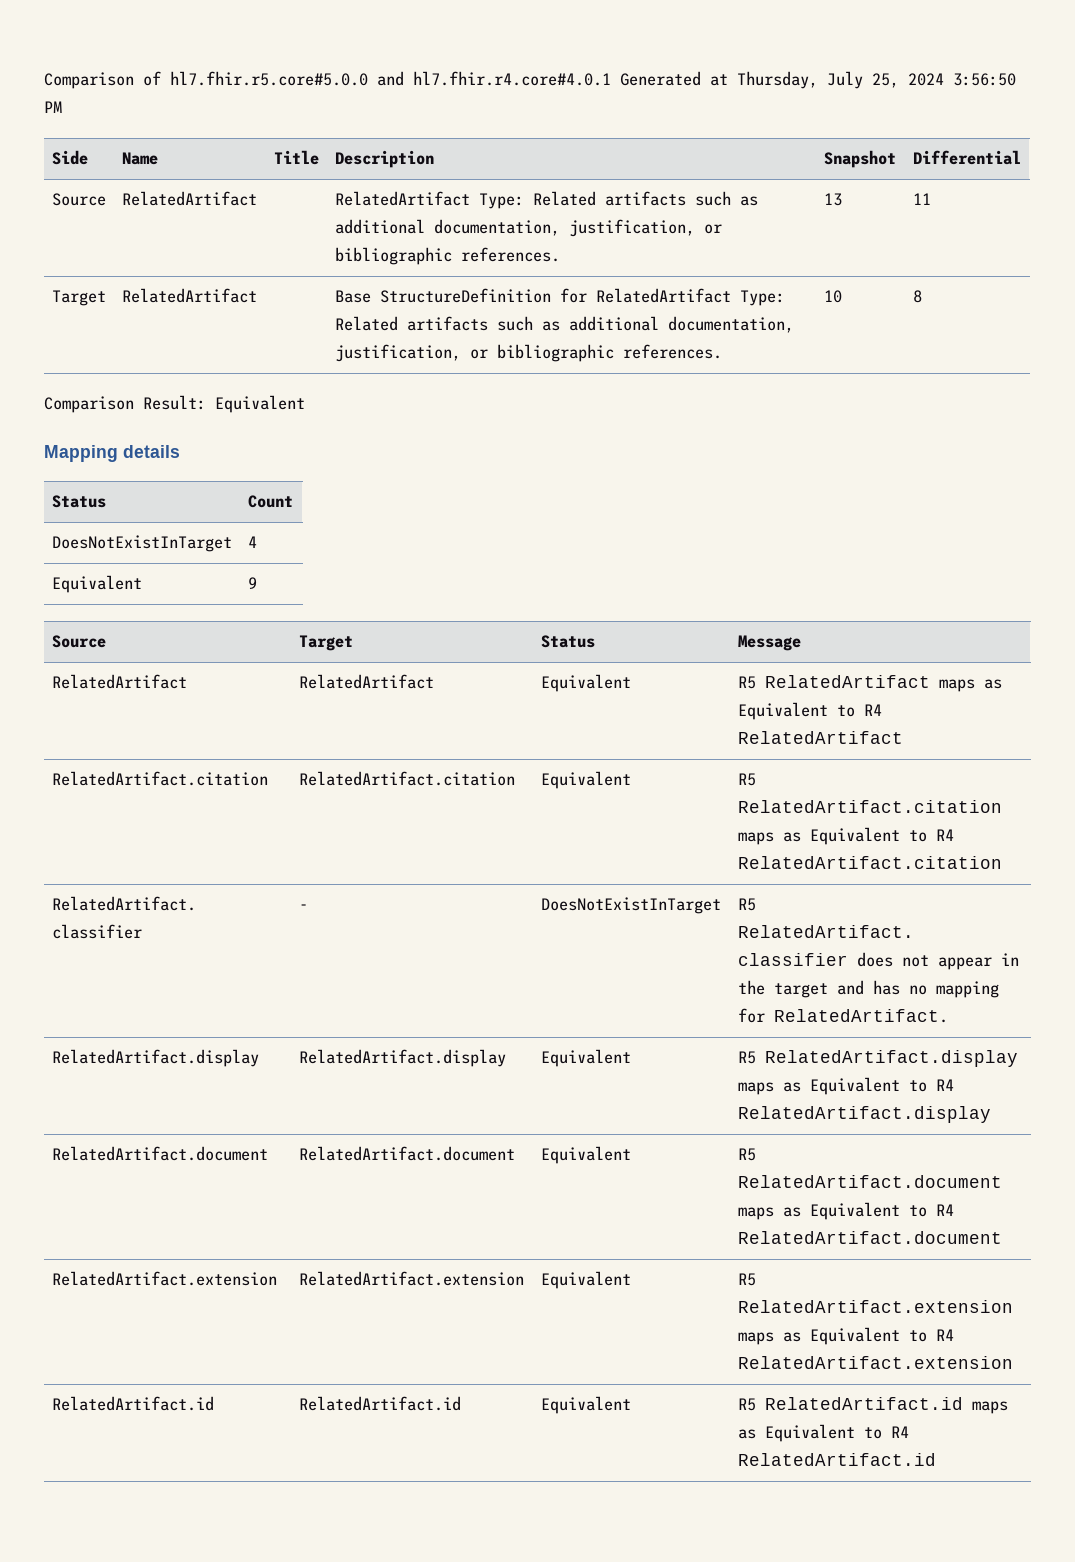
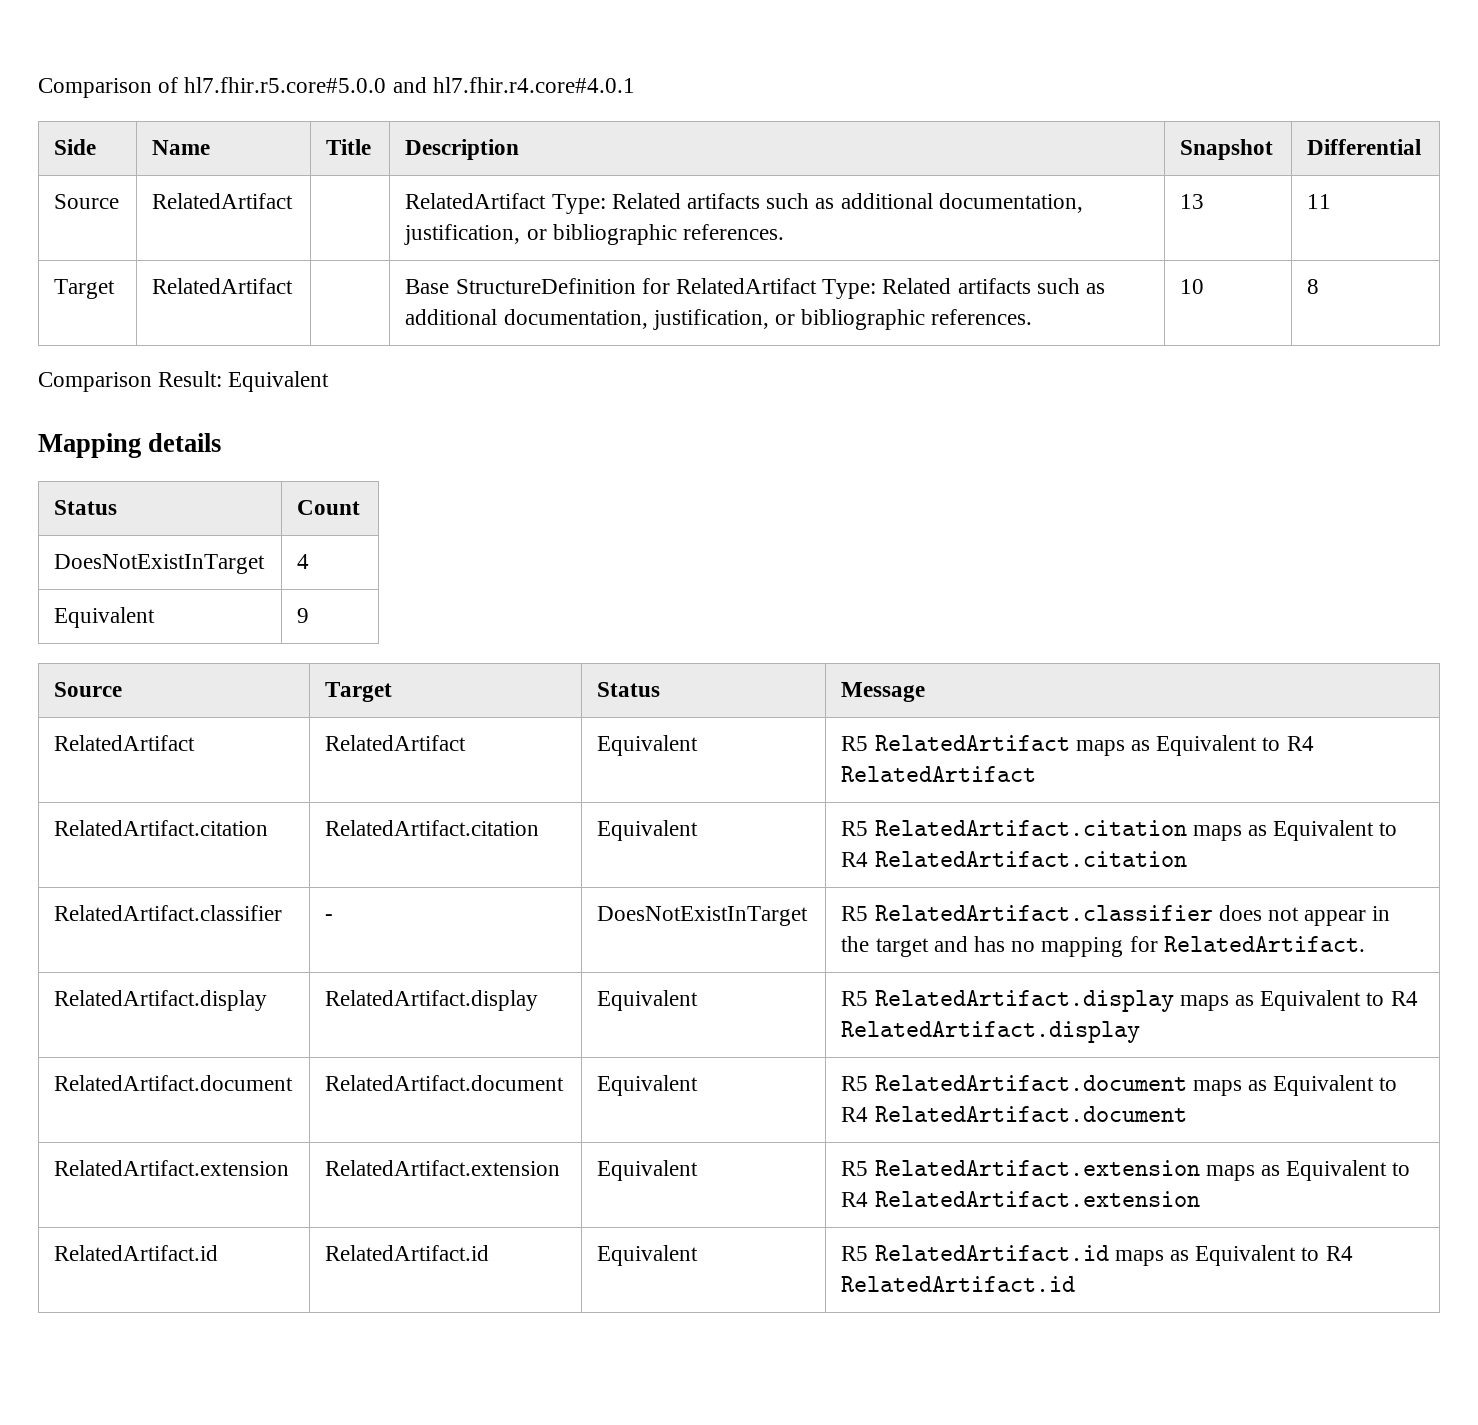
- Comparison of hl7.fhir.r5.core#5.0.0 and hl7.fhir.r4.core#4.0.1 Generated at Thursday, July 25, 2024 3:56:50 PM
+ Comparison of hl7.fhir.r5.core#5.0.0 and hl7.fhir.r4.core#4.0.1

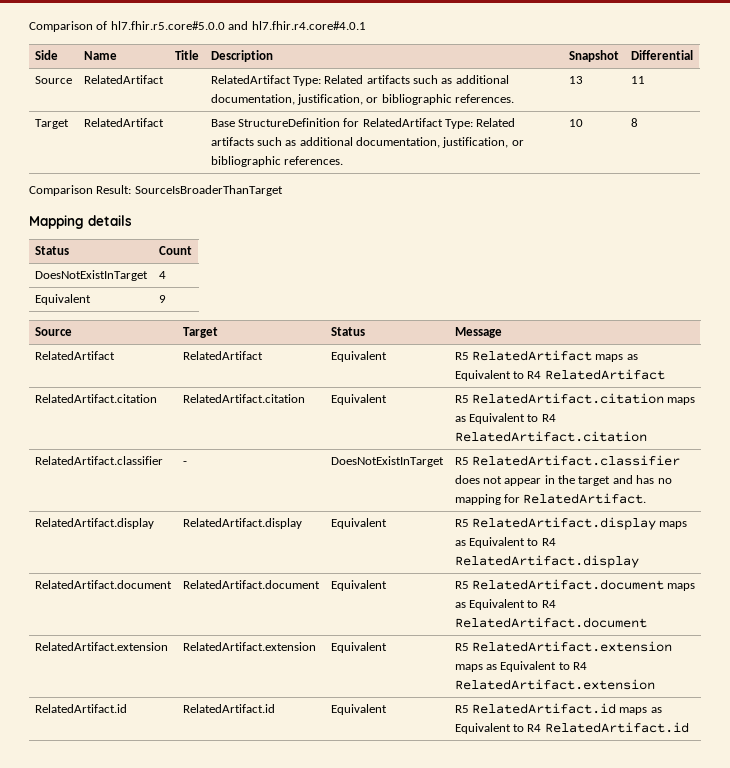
- Comparison Result: Equivalent
+ Comparison Result: SourceIsBroaderThanTarget

